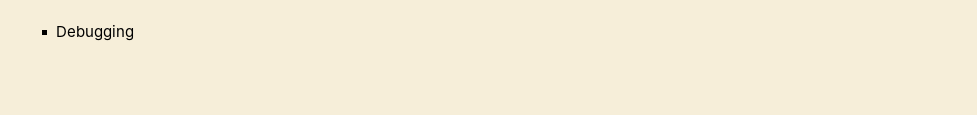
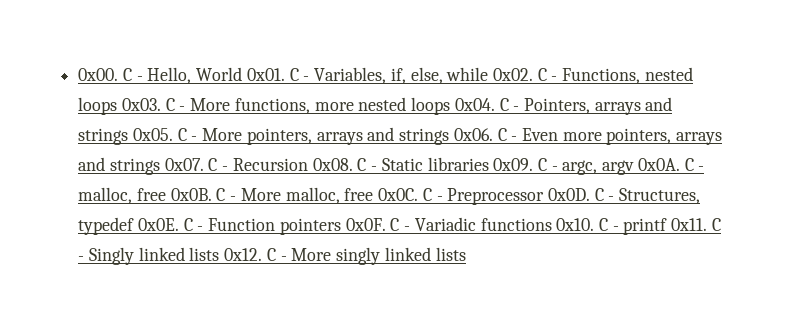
- Debugging
+ 0x00. C - Hello, World 0x01. C - Variables, if, else, while 0x02. C - Functions, nested loops 0x03. C - More functions, more nested loops 0x04. C - Pointers, arrays and strings 0x05. C - More pointers, arrays and strings 0x06. C - Even more pointers, arrays and strings 0x07. C - Recursion 0x08. C - Static libraries 0x09. C - argc, argv 0x0A. C - malloc, free 0x0B. C - More malloc, free 0x0C. C - Preprocessor 0x0D. C - Structures, typedef 0x0E. C - Function pointers 0x0F. C - Variadic functions 0x10. C - printf 0x11. C - Singly linked lists 0x12. C - More singly linked lists

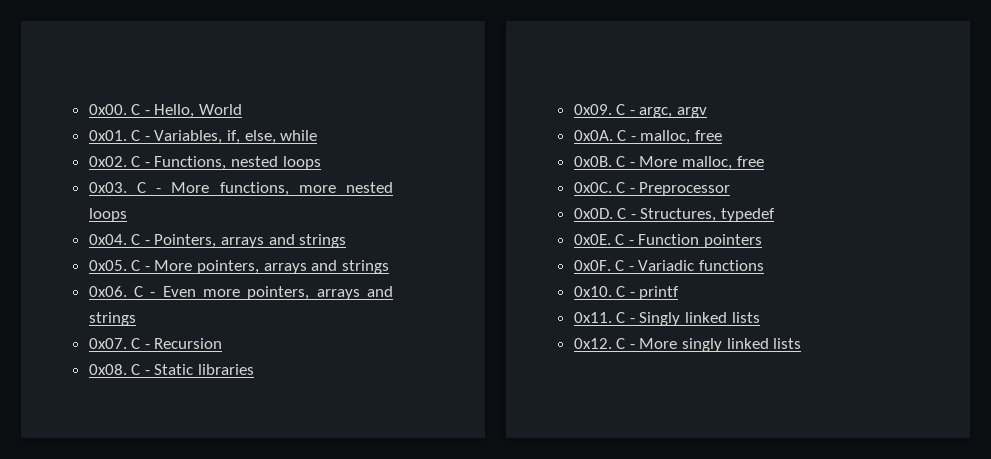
- C - Hello, World 0x01.
+ C - Hello, World
+ 0x01.
- C - Variables, if, else, while 0x02.
+ C - Variables, if, else, while
+ 0x02.
- C - Functions, nested loops 0x03.
+ C - Functions, nested loops
+ 0x03.
- C - More functions, more nested loops 0x04.
+ C - More functions, more nested loops
+ 0x04.
- C - Pointers, arrays and strings 0x05.
+ C - Pointers, arrays and strings
+ 0x05.
- C - More pointers, arrays and strings 0x06.
+ C - More pointers, arrays and strings
+ 0x06.
- C - Even more pointers, arrays and strings 0x07.
+ C - Even more pointers, arrays and strings
+ 0x07.
- C - Recursion 0x08.
+ C - Recursion
+ 0x08.
- C - Static libraries 0x09.
+ C - Static libraries
+ 0x09.
- C - argc, argv 0x0A.
+ C - argc, argv
+ 0x0A.
- C - malloc, free 0x0B.
+ C - malloc, free
+ 0x0B.
- C - More malloc, free 0x0C.
+ C - More malloc, free
+ 0x0C.
- C - Preprocessor 0x0D.
+ C - Preprocessor
+ 0x0D.
- C - Structures, typedef 0x0E.
+ C - Structures, typedef
+ 0x0E.
- C - Function pointers 0x0F.
+ C - Function pointers
+ 0x0F.
- C - Variadic functions 0x10.
+ C - Variadic functions
+ 0x10.
- C - printf 0x11.
+ C - printf
+ 0x11.
- C - Singly linked lists 0x12.
+ C - Singly linked lists
+ 0x12.

